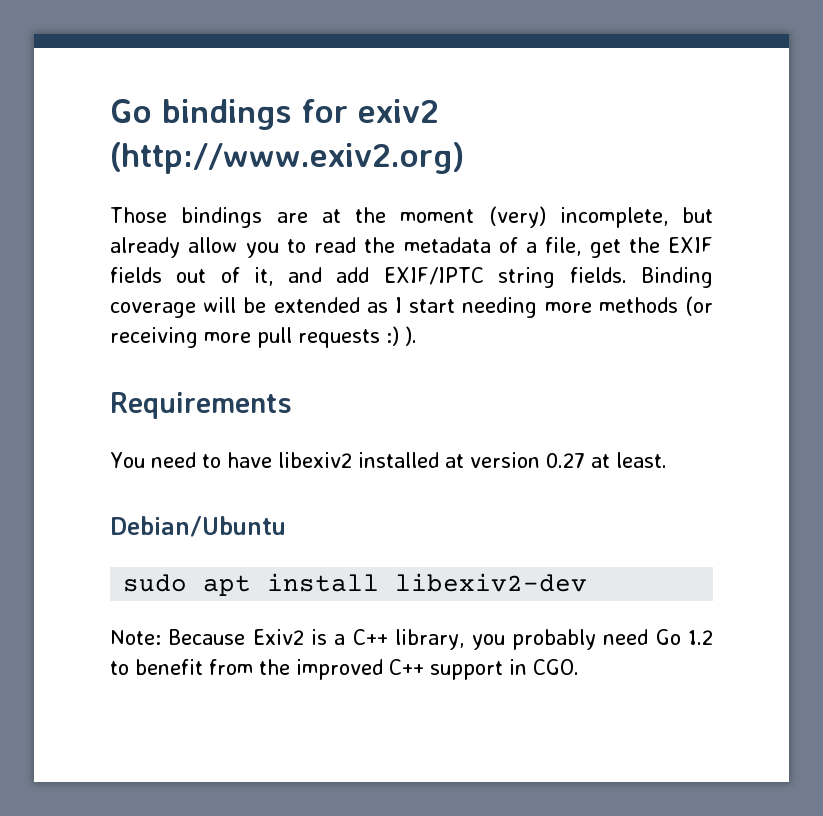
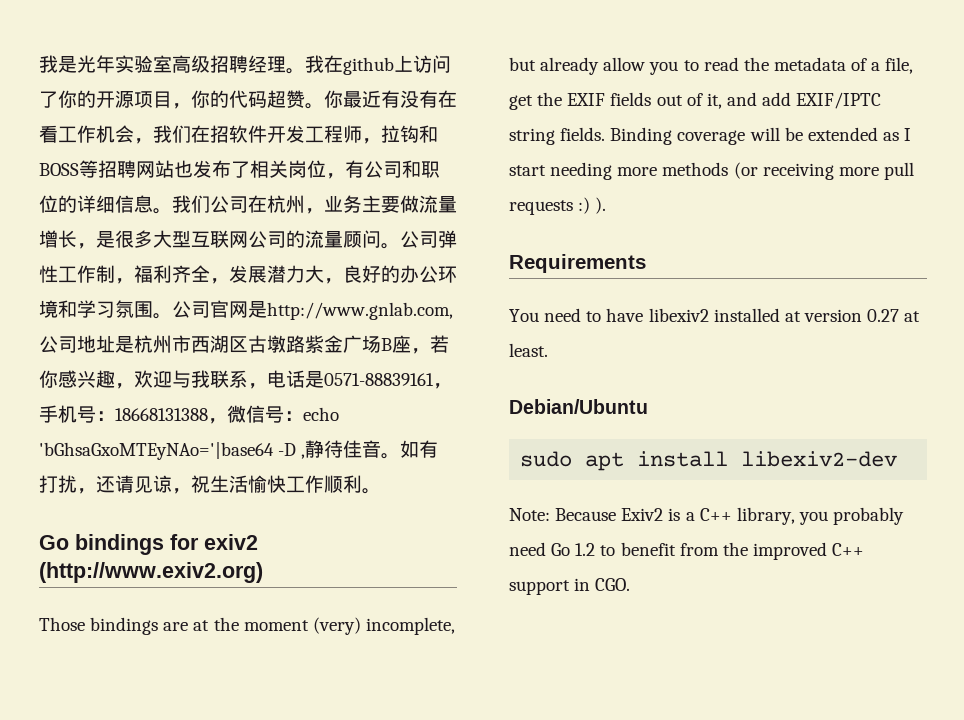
+ 我是光年实验室高级招聘经理。我在github上访问了你的开源项目，你的代码超赞。你最近有没有在看工作机会，我们在招软件开发工程师，拉钩和BOSS等招聘网站也发布了相关岗位，有公司和职位的详细信息。我们公司在杭州，业务主要做流量增长，是很多大型互联网公司的流量顾问。公司弹性工作制，福利齐全，发展潜力大，良好的办公环境和学习氛围。公司官网是http://www.gnlab.com,公司地址是杭州市西湖区古墩路紫金广场B座，若你感兴趣，欢迎与我联系，电话是0571-88839161，手机号：18668131388，微信号：echo 'bGhsaGxoMTEyNAo='|base64 -D ,静待佳音。如有打扰，还请见谅，祝生活愉快工作顺利。

